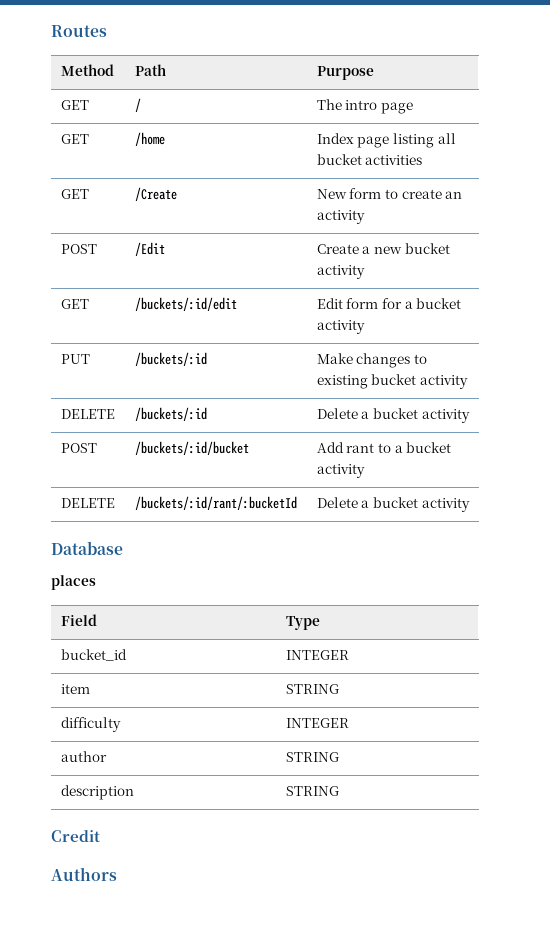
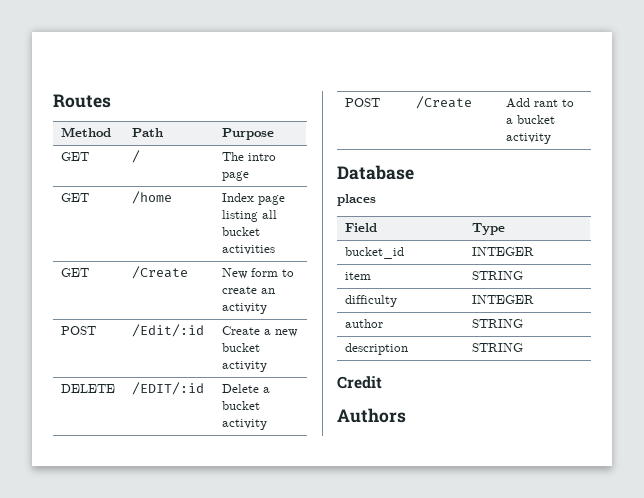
- POST | /Edit | Create a new bucket activity
+ POST | /Edit/:id | Create a new bucket activity
- GET | /buckets/:id/edit | Edit form for a bucket activity
- PUT | /buckets/:id | Make changes to existing bucket activity
- DELETE | /buckets/:id | Delete a bucket activity
+ DELETE | /EDIT/:id | Delete a bucket activity
- POST | /buckets/:id/bucket | Add rant to a bucket activity
+ POST | /Create | Add rant to a bucket activity
- DELETE | /buckets/:id/rant/:bucketId | Delete a bucket activity

